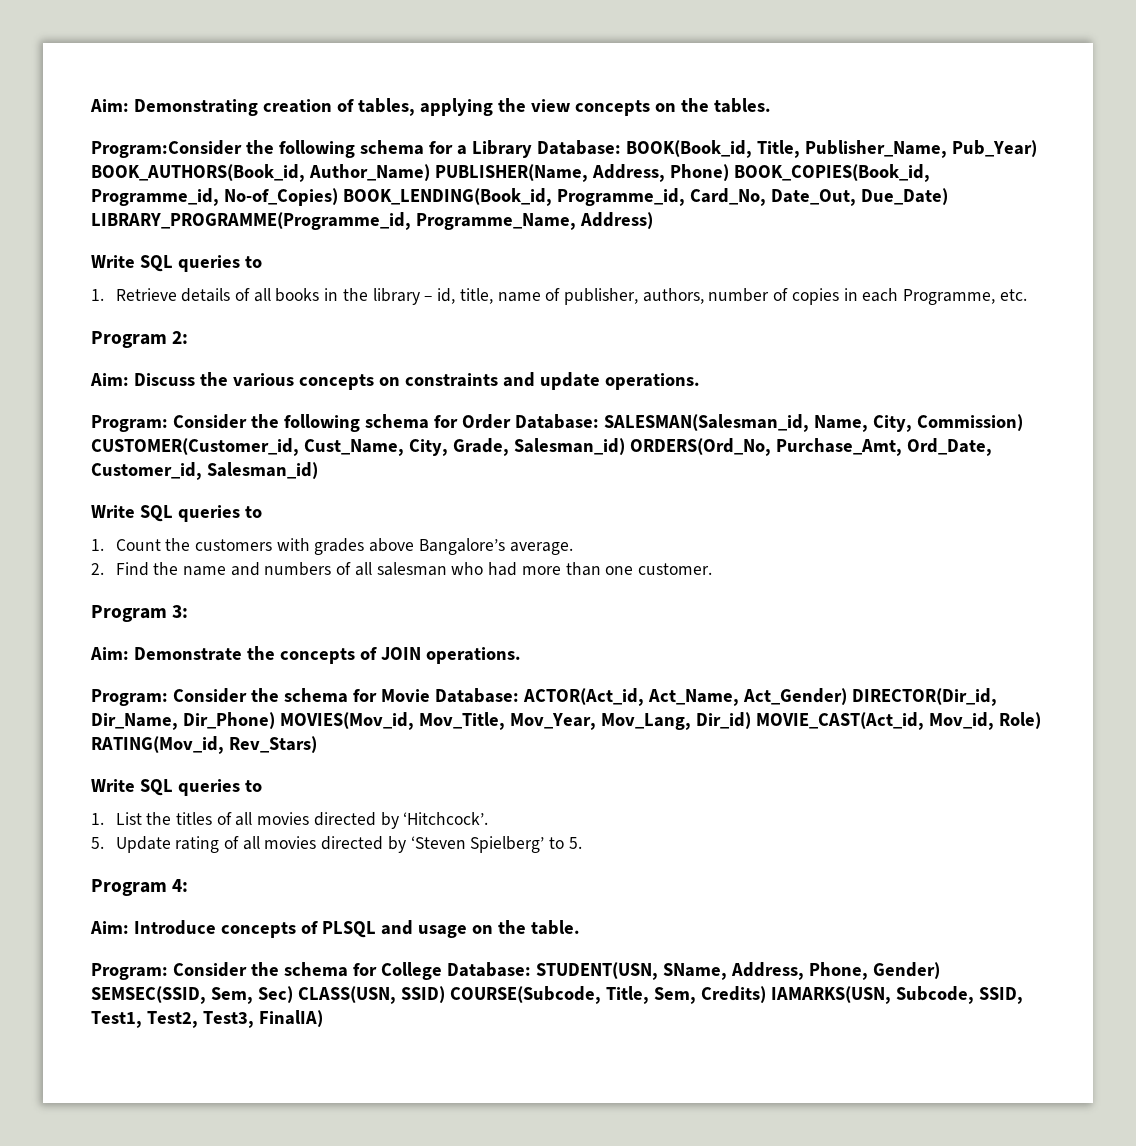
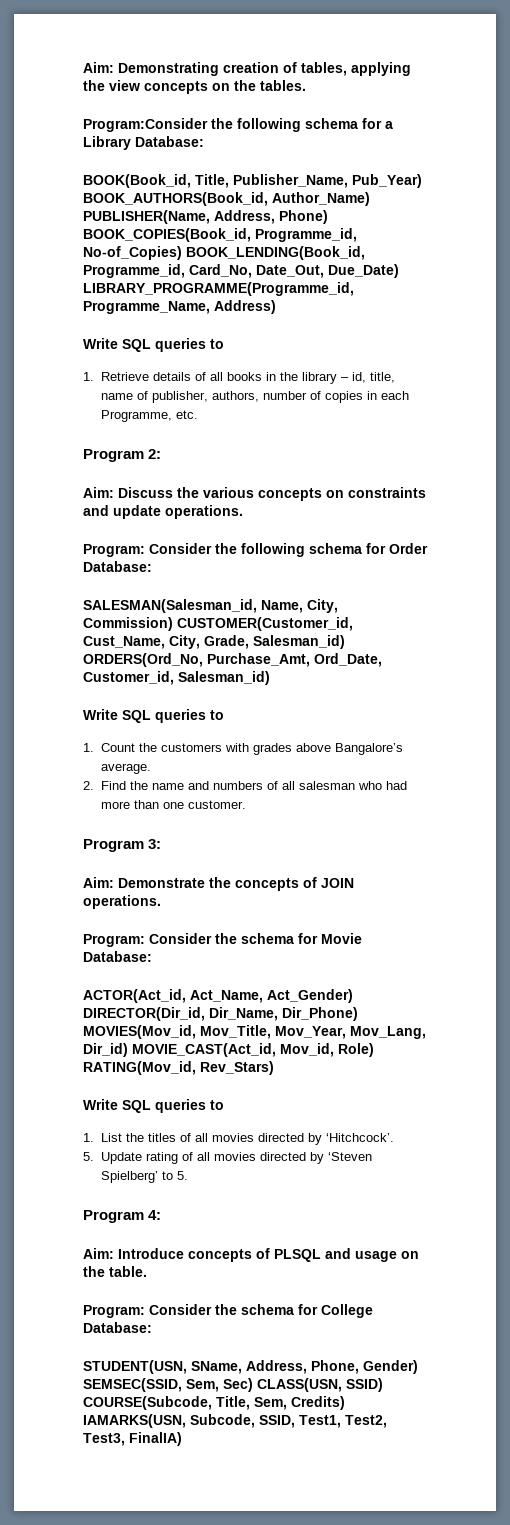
- Program:Consider the following schema for a Library Database: BOOK(Book_id, Title, Publisher_Name, Pub_Year) BOOK_AUTHORS(Book_id, Author_Name) PUBLISHER(Name, Address, Phone) BOOK_COPIES(Book_id, Programme_id, No-of_Copies) BOOK_LENDING(Book_id, Programme_id, Card_No, Date_Out, Due_Date) LIBRARY_PROGRAMME(Programme_id, Programme_Name, Address)
+ Program:Consider the following schema for a Library Database:
+ BOOK(Book_id, Title, Publisher_Name, Pub_Year) BOOK_AUTHORS(Book_id, Author_Name) PUBLISHER(Name, Address, Phone) BOOK_COPIES(Book_id, Programme_id, No-of_Copies) BOOK_LENDING(Book_id, Programme_id, Card_No, Date_Out, Due_Date) LIBRARY_PROGRAMME(Programme_id, Programme_Name, Address)
- Program: Consider the following schema for Order Database: SALESMAN(Salesman_id, Name, City, Commission) CUSTOMER(Customer_id, Cust_Name, City, Grade, Salesman_id) ORDERS(Ord_No, Purchase_Amt, Ord_Date, Customer_id, Salesman_id)
+ Program: Consider the following schema for Order Database:
+ SALESMAN(Salesman_id, Name, City, Commission) CUSTOMER(Customer_id, Cust_Name, City, Grade, Salesman_id) ORDERS(Ord_No, Purchase_Amt, Ord_Date, Customer_id, Salesman_id)
- Program: Consider the schema for Movie Database: ACTOR(Act_id, Act_Name, Act_Gender) DIRECTOR(Dir_id, Dir_Name, Dir_Phone) MOVIES(Mov_id, Mov_Title, Mov_Year, Mov_Lang, Dir_id) MOVIE_CAST(Act_id, Mov_id, Role) RATING(Mov_id, Rev_Stars)
+ Program: Consider the schema for Movie Database:
+ ACTOR(Act_id, Act_Name, Act_Gender) DIRECTOR(Dir_id, Dir_Name, Dir_Phone) MOVIES(Mov_id, Mov_Title, Mov_Year, Mov_Lang, Dir_id) MOVIE_CAST(Act_id, Mov_id, Role) RATING(Mov_id, Rev_Stars)
- Program: Consider the schema for College Database: STUDENT(USN, SName, Address, Phone, Gender) SEMSEC(SSID, Sem, Sec) CLASS(USN, SSID) COURSE(Subcode, Title, Sem, Credits) IAMARKS(USN, Subcode, SSID, Test1, Test2, Test3, FinalIA)
+ Program: Consider the schema for College Database:
+ STUDENT(USN, SName, Address, Phone, Gender) SEMSEC(SSID, Sem, Sec) CLASS(USN, SSID) COURSE(Subcode, Title, Sem, Credits) IAMARKS(USN, Subcode, SSID, Test1, Test2, Test3, FinalIA)

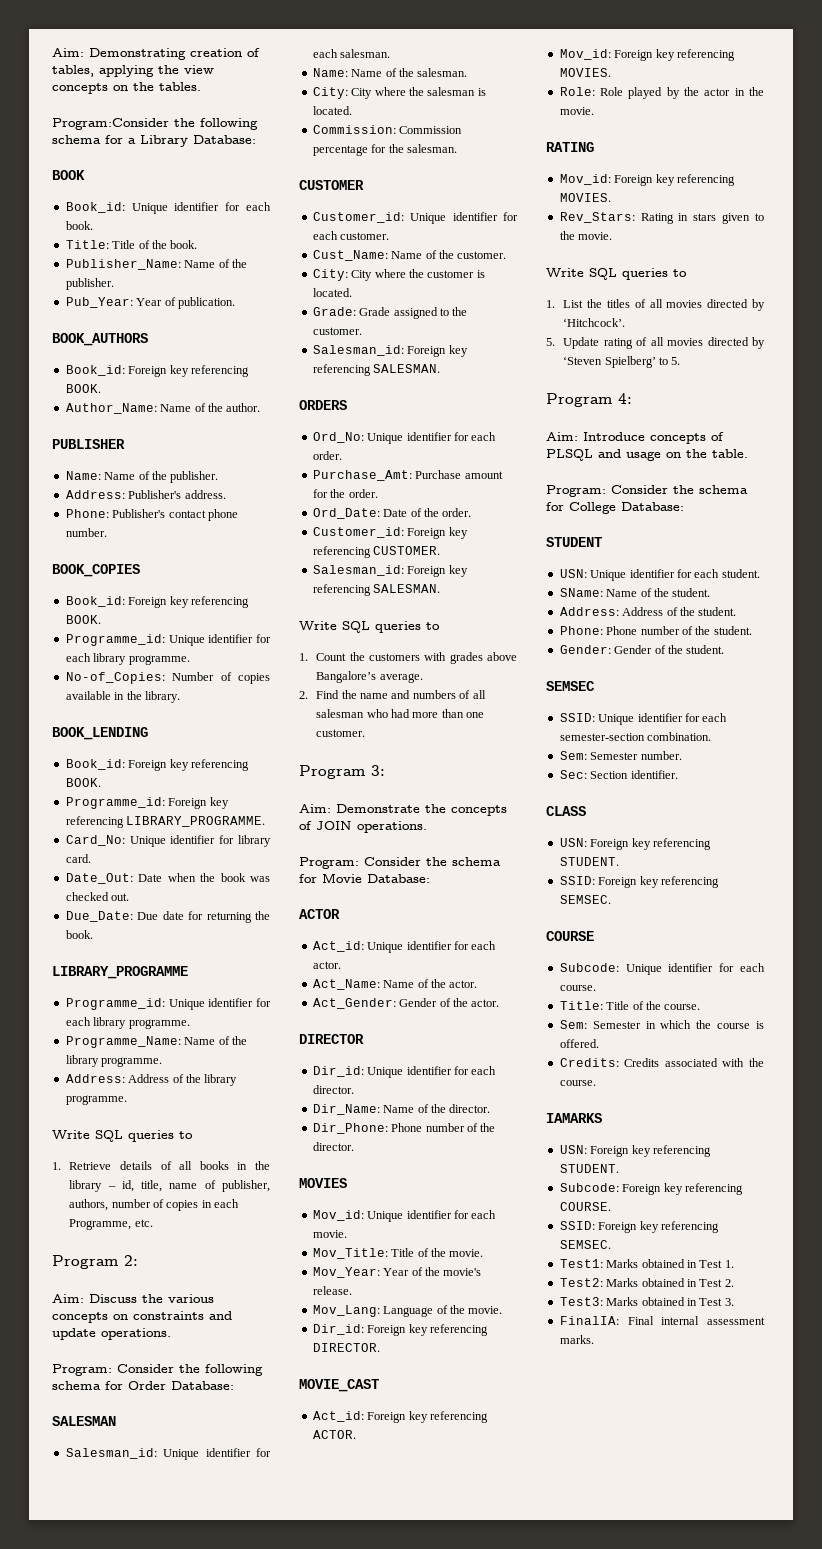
- BOOK(Book_id, Title, Publisher_Name, Pub_Year) BOOK_AUTHORS(Book_id, Author_Name) PUBLISHER(Name, Address, Phone) BOOK_COPIES(Book_id, Programme_id, No-of_Copies) BOOK_LENDING(Book_id, Programme_id, Card_No, Date_Out, Due_Date) LIBRARY_PROGRAMME(Programme_id, Programme_Name, Address)
+ BOOK
+ Book_id: Unique identifier for each book.
+ Title: Title of the book.
+ Publisher_Name: Name of the publisher.
+ Pub_Year: Year of publication.
+ BOOK_AUTHORS
+ Book_id: Foreign key referencing BOOK.
+ Author_Name: Name of the author.
+ PUBLISHER
+ Name: Name of the publisher.
+ Address: Publisher's address.
+ Phone: Publisher's contact phone number.
+ BOOK_COPIES
+ Book_id: Foreign key referencing BOOK.
+ Programme_id: Unique identifier for each library programme.
+ No-of_Copies: Number of copies available in the library.
+ BOOK_LENDING
+ Book_id: Foreign key referencing BOOK.
+ Programme_id: Foreign key referencing LIBRARY_PROGRAMME.
+ Card_No: Unique identifier for library card.
+ Date_Out: Date when the book was checked out.
+ Due_Date: Due date for returning the book.
+ LIBRARY_PROGRAMME
+ Programme_id: Unique identifier for each library programme.
+ Programme_Name: Name of the library programme.
+ Address: Address of the library programme.
- SALESMAN(Salesman_id, Name, City, Commission) CUSTOMER(Customer_id, Cust_Name, City, Grade, Salesman_id) ORDERS(Ord_No, Purchase_Amt, Ord_Date, Customer_id, Salesman_id)
+ SALESMAN
+ Salesman_id: Unique identifier for each salesman.
+ Name: Name of the salesman.
+ City: City where the salesman is located.
+ Commission: Commission percentage for the salesman.
+ CUSTOMER
+ Customer_id: Unique identifier for each customer.
+ Cust_Name: Name of the customer.
+ City: City where the customer is located.
+ Grade: Grade assigned to the customer.
+ Salesman_id: Foreign key referencing SALESMAN.
+ ORDERS
+ Ord_No: Unique identifier for each order.
+ Purchase_Amt: Purchase amount for the order.
+ Ord_Date: Date of the order.
+ Customer_id: Foreign key referencing CUSTOMER.
+ Salesman_id: Foreign key referencing SALESMAN.
- ACTOR(Act_id, Act_Name, Act_Gender) DIRECTOR(Dir_id, Dir_Name, Dir_Phone) MOVIES(Mov_id, Mov_Title, Mov_Year, Mov_Lang, Dir_id) MOVIE_CAST(Act_id, Mov_id, Role) RATING(Mov_id, Rev_Stars)
+ ACTOR
+ Act_id: Unique identifier for each actor.
+ Act_Name: Name of the actor.
+ Act_Gender: Gender of the actor.
+ DIRECTOR
+ Dir_id: Unique identifier for each director.
+ Dir_Name: Name of the director.
+ Dir_Phone: Phone number of the director.
+ MOVIES
+ Mov_id: Unique identifier for each movie.
+ Mov_Title: Title of the movie.
+ Mov_Year: Year of the movie's release.
+ Mov_Lang: Language of the movie.
+ Dir_id: Foreign key referencing DIRECTOR.
+ MOVIE_CAST
+ Act_id: Foreign key referencing ACTOR.
+ Mov_id: Foreign key referencing MOVIES.
+ Role: Role played by the actor in the movie.
+ RATING
+ Mov_id: Foreign key referencing MOVIES.
+ Rev_Stars: Rating in stars given to the movie.
- STUDENT(USN, SName, Address, Phone, Gender) SEMSEC(SSID, Sem, Sec) CLASS(USN, SSID) COURSE(Subcode, Title, Sem, Credits) IAMARKS(USN, Subcode, SSID, Test1, Test2, Test3, FinalIA)
+ STUDENT
+ USN: Unique identifier for each student.
+ SName: Name of the student.
+ Address: Address of the student.
+ Phone: Phone number of the student.
+ Gender: Gender of the student.
+ SEMSEC
+ SSID: Unique identifier for each semester-section combination.
+ Sem: Semester number.
+ Sec: Section identifier.
+ CLASS
+ USN: Foreign key referencing STUDENT.
+ SSID: Foreign key referencing SEMSEC.
+ COURSE
+ Subcode: Unique identifier for each course.
+ Title: Title of the course.
+ Sem: Semester in which the course is offered.
+ Credits: Credits associated with the course.
+ IAMARKS
+ USN: Foreign key referencing STUDENT.
+ Subcode: Foreign key referencing COURSE.
+ SSID: Foreign key referencing SEMSEC.
+ Test1: Marks obtained in Test 1.
+ Test2: Marks obtained in Test 2.
+ Test3: Marks obtained in Test 3.
+ FinalIA: Final internal assessment marks.

